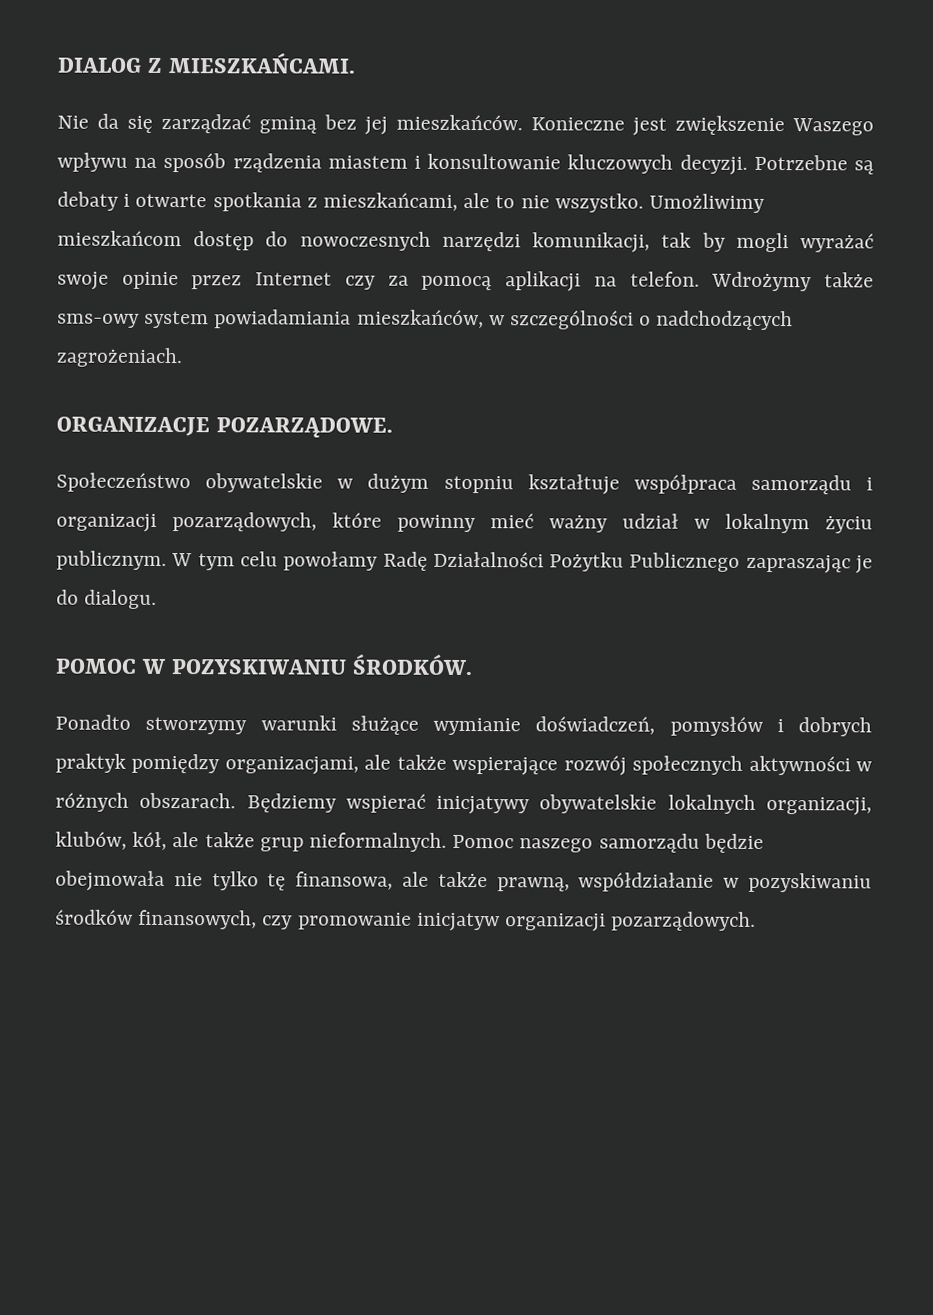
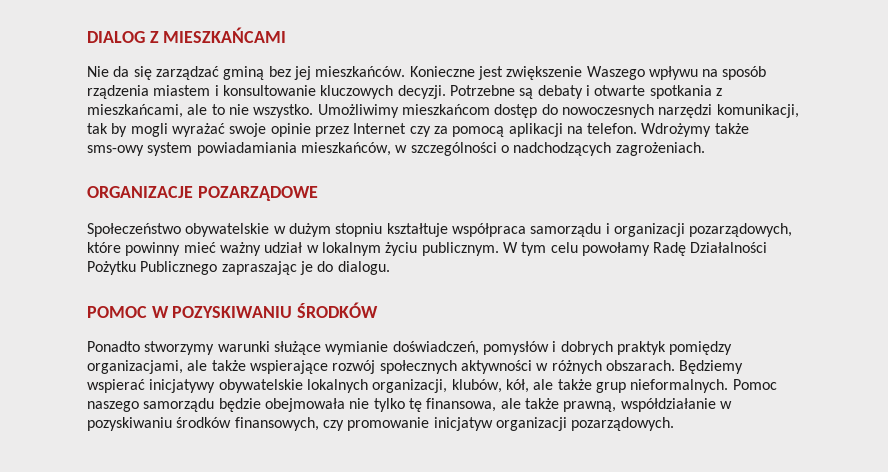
- DIALOG Z MIESZKAŃCAMI.
+ DIALOG Z MIESZKAŃCAMI
- ORGANIZACJE POZARZĄDOWE.
+ ORGANIZACJE POZARZĄDOWE
- POMOC W POZYSKIWANIU ŚRODKÓW.
+ POMOC W POZYSKIWANIU ŚRODKÓW

